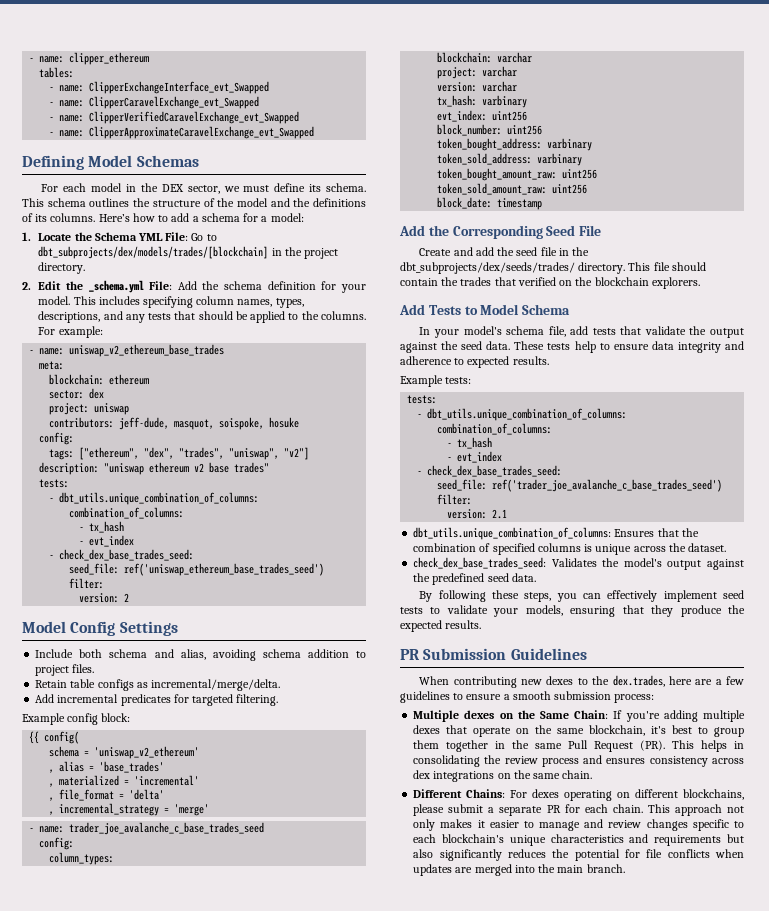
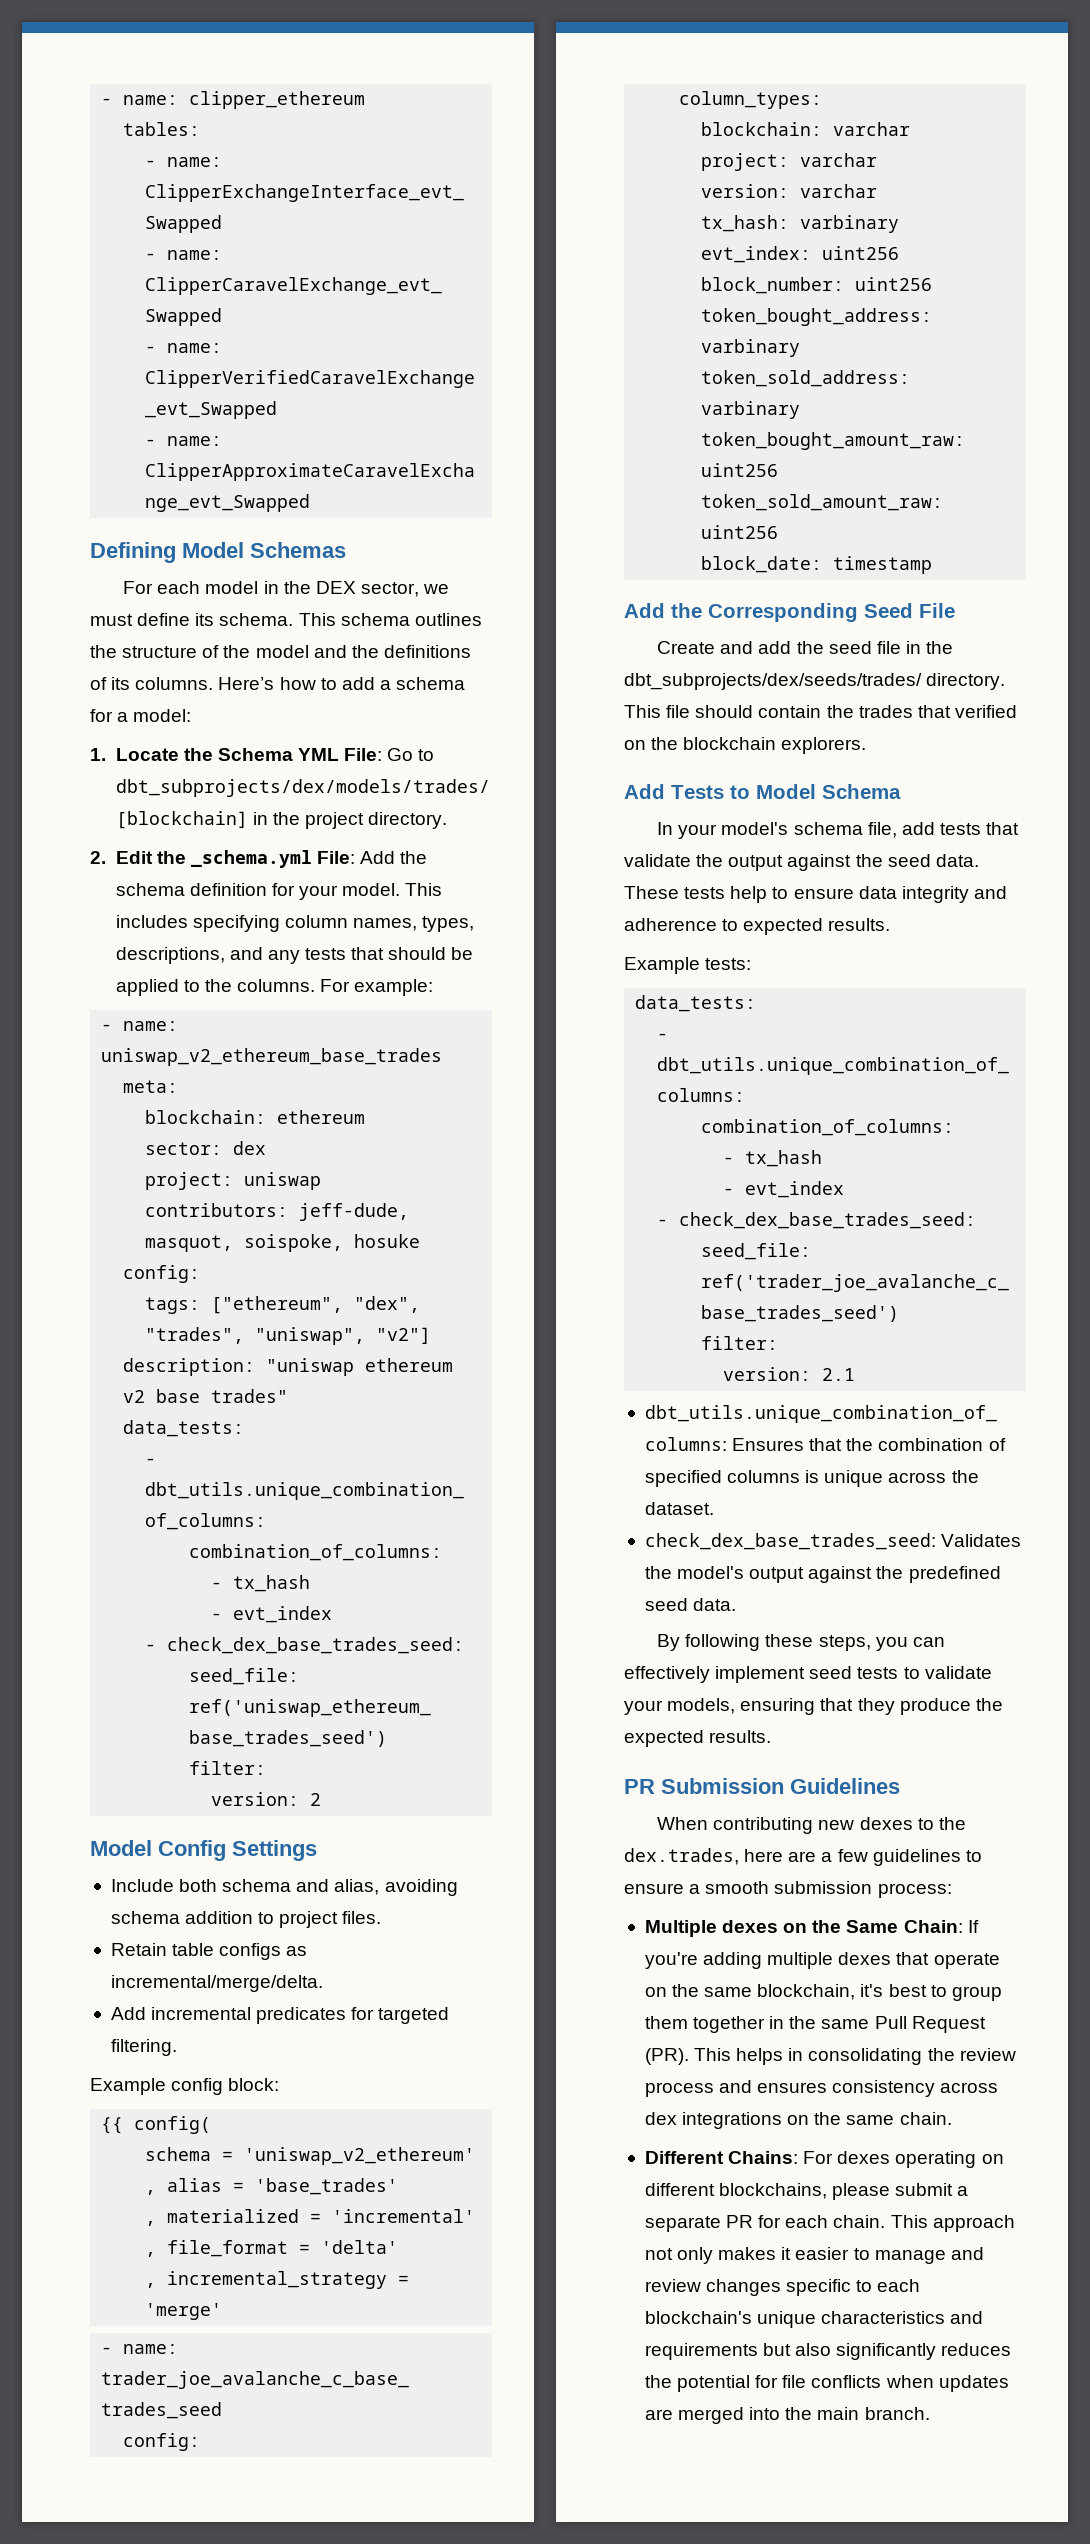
  description: "uniswap ethereum v2 base trades"
- tests:
+ data_tests:
  Example tests:
- tests:
+ data_tests:

